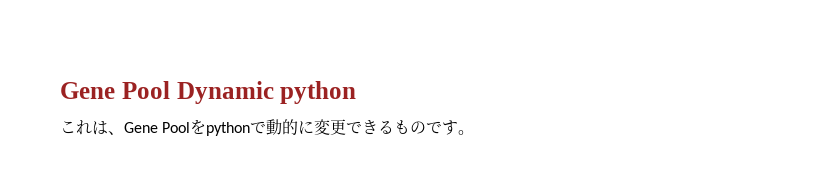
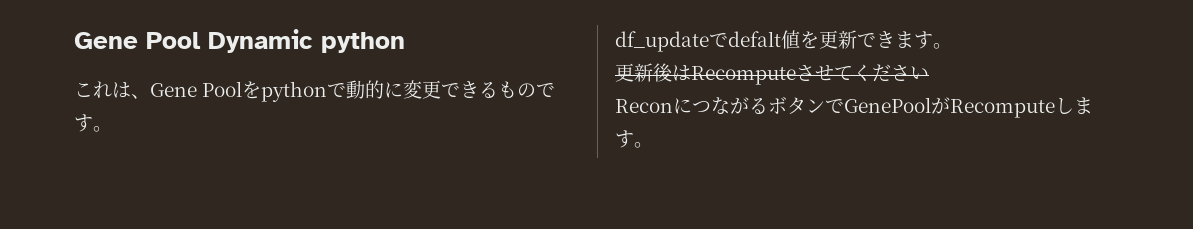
+ df_updateでdefalt値を更新できます。
+ 更新後はRecomputeさせてください
+ ReconにつながるボタンでGenePoolがRecomputeします。

